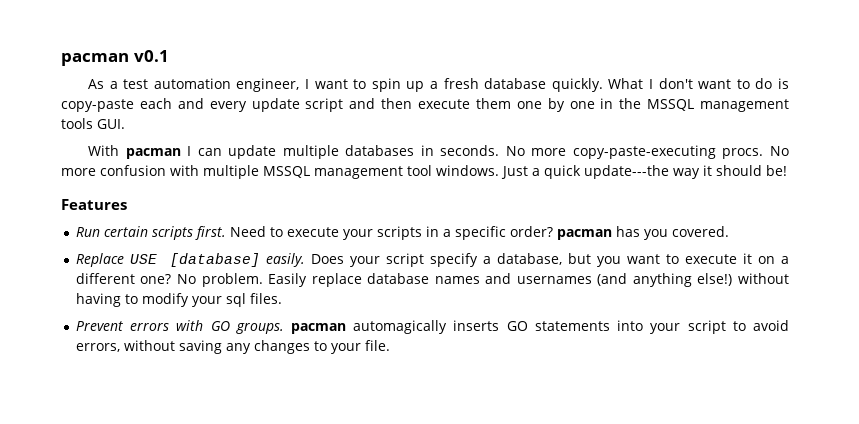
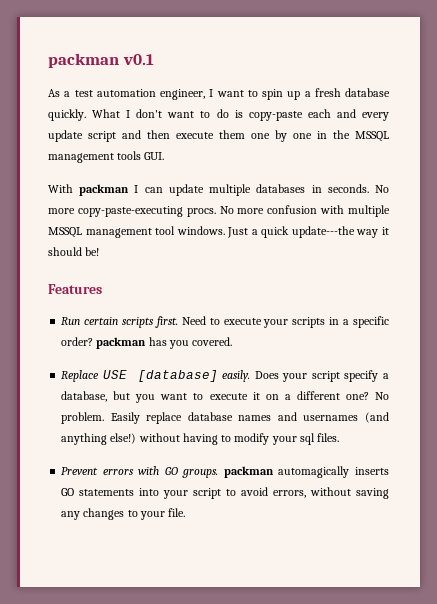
- pacman v0.1
+ packman v0.1
- With pacman I can update multiple databases in seconds.
+ With packman I can update multiple databases in seconds.
- Need to execute your scripts in a specific order? pacman has you covered.
+ Need to execute your scripts in a specific order? packman has you covered.
- Prevent errors with GO groups. pacman automagically inserts GO statements into your script to avoid errors, without saving any changes to your file.
+ Prevent errors with GO groups. packman automagically inserts GO statements into your script to avoid errors, without saving any changes to your file.

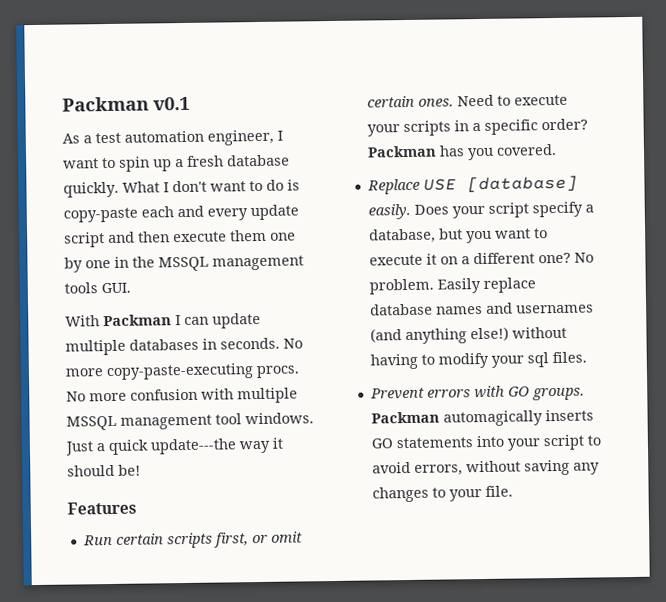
- packman v0.1
+ Packman v0.1
- With packman I can update multiple databases in seconds.
+ With Packman I can update multiple databases in seconds.
- Run certain scripts first.
+ Run certain scripts first, or omit certain ones.
- Need to execute your scripts in a specific order? packman has you covered.
+ Need to execute your scripts in a specific order? Packman has you covered.
- Prevent errors with GO groups. packman automagically inserts GO statements into your script to avoid errors, without saving any changes to your file.
+ Prevent errors with GO groups. Packman automagically inserts GO statements into your script to avoid errors, without saving any changes to your file.

